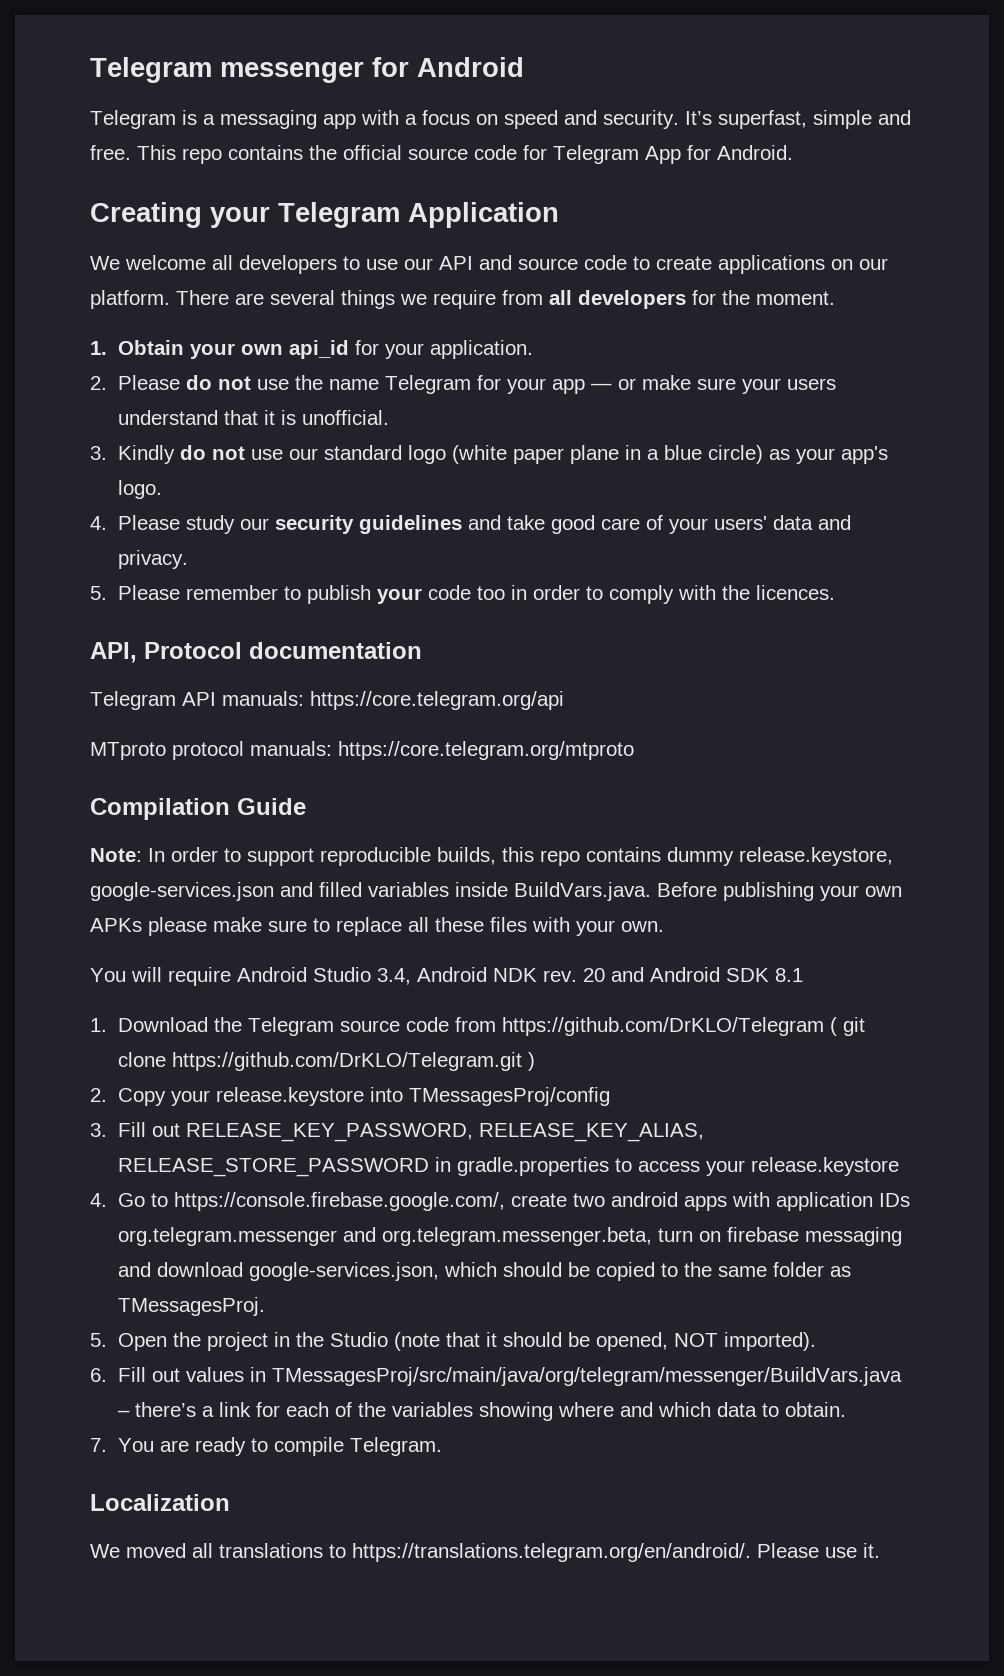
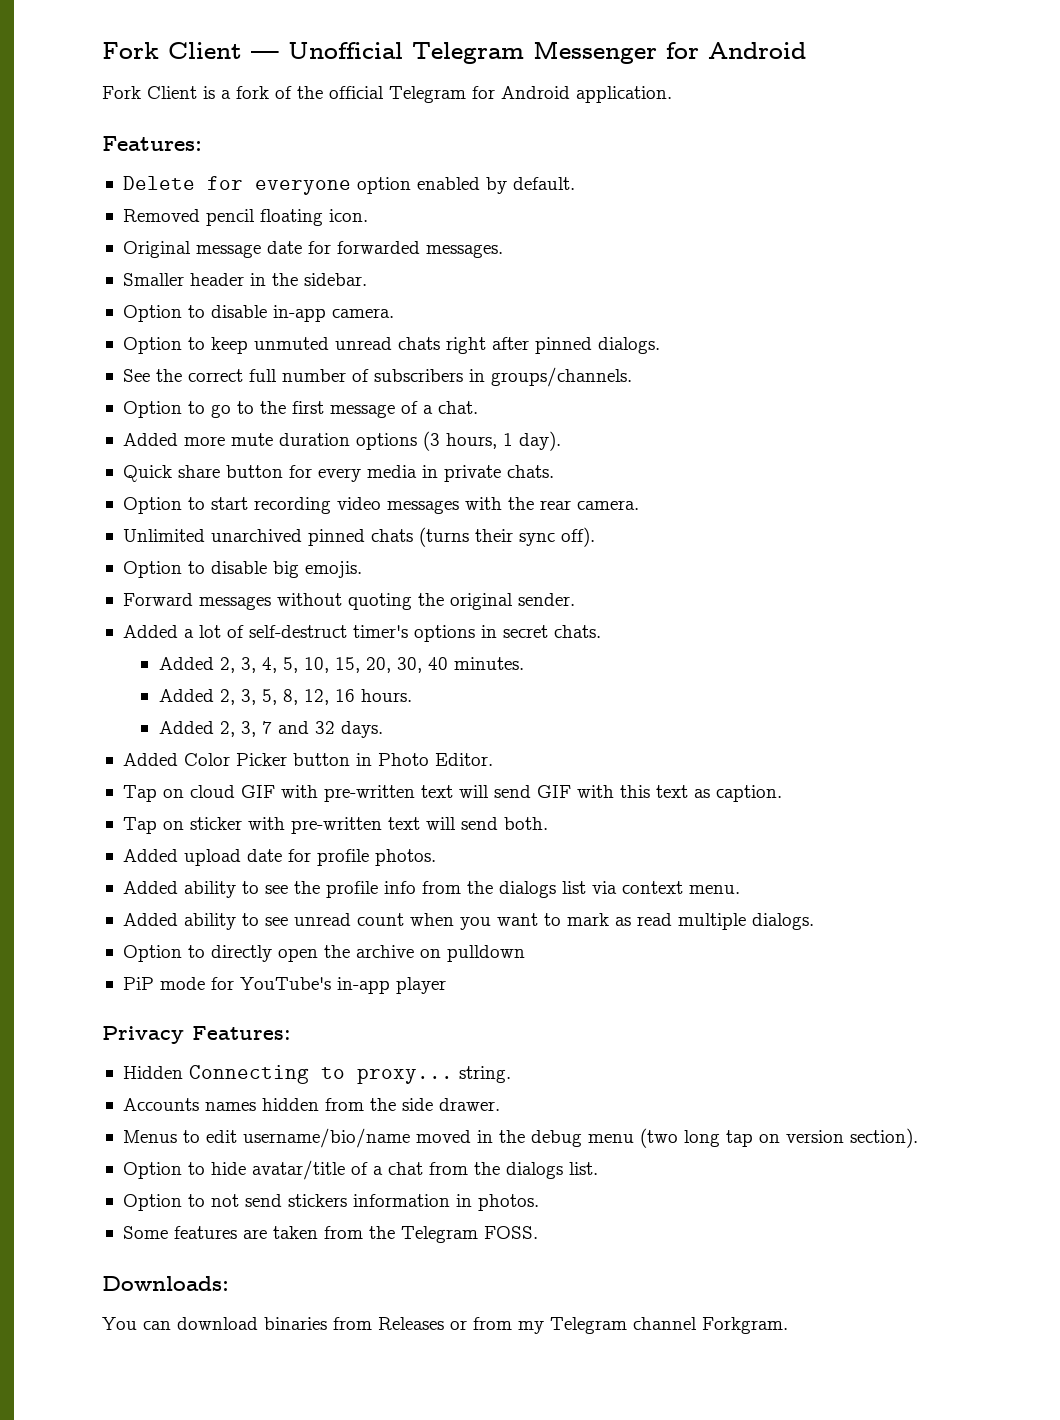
- Telegram messenger for Android
- Telegram is a messaging app with a focus on speed and security. It’s superfast, simple and free. This repo contains the official source code for Telegram App for Android.
- Creating your Telegram Application
- We welcome all developers to use our API and source code to create applications on our platform. There are several things we require from all developers for the moment.
- 1. Obtain your own api_id for your application.
- 2. Please do not use the name Telegram for your app — or make sure your users understand that it is unofficial.
- 3. Kindly do not use our standard logo (white paper plane in a blue circle) as your app's logo.
- 4. Please study our security guidelines and take good care of your users' data and privacy.
- 5. Please remember to publish your code too in order to comply with the licences.
- API, Protocol documentation
- Telegram API manuals: https://core.telegram.org/api
- MTproto protocol manuals: https://core.telegram.org/mtproto
- Compilation Guide
- Note: In order to support reproducible builds, this repo contains dummy release.keystore, google-services.json and filled variables inside BuildVars.java. Before publishing your own APKs please make sure to replace all these files with your own.
- You will require Android Studio 3.4, Android NDK rev. 20 and Android SDK 8.1
- 1. Download the Telegram source code from https://github.com/DrKLO/Telegram ( git clone https://github.com/DrKLO/Telegram.git )
- 2. Copy your release.keystore into TMessagesProj/config
- 3. Fill out RELEASE_KEY_PASSWORD, RELEASE_KEY_ALIAS, RELEASE_STORE_PASSWORD in gradle.properties to access your release.keystore
- 4. Go to https://console.firebase.google.com/, create two android apps with application IDs org.telegram.messenger and org.telegram.messenger.beta, turn on firebase messaging and download google-services.json, which should be copied to the same folder as TMessagesProj.
- 5. Open the project in the Studio (note that it should be opened, NOT imported).
- 6. Fill out values in TMessagesProj/src/main/java/org/telegram/messenger/BuildVars.java – there’s a link for each of the variables showing where and which data to obtain.
- 7. You are ready to compile Telegram.
- Localization
- We moved all translations to https://translations.telegram.org/en/android/. Please use it.
+ Fork Client — Unofficial Telegram Messenger for Android
+ Fork Client is a fork of the official Telegram for Android application.
+ Features:
+ Delete for everyone option enabled by default.
+ Removed pencil floating icon.
+ Original message date for forwarded messages.
+ Smaller header in the sidebar.
+ Option to disable in-app camera.
+ Option to keep unmuted unread chats right after pinned dialogs.
+ See the correct full number of subscribers in groups/channels.
+ Option to go to the first message of a chat.
+ Added more mute duration options (3 hours, 1 day).
+ Quick share button for every media in private chats.
+ Option to start recording video messages with the rear camera.
+ Unlimited unarchived pinned chats (turns their sync off).
+ Option to disable big emojis.
+ Forward messages without quoting the original sender.
+ Added a lot of self-destruct timer's options in secret chats.
+ Added 2, 3, 4, 5, 10, 15, 20, 30, 40 minutes.
+ Added 2, 3, 5, 8, 12, 16 hours.
+ Added 2, 3, 7 and 32 days.
+ Added Color Picker button in Photo Editor.
+ Tap on cloud GIF with pre-written text will send GIF with this text as caption.
+ Tap on sticker with pre-written text will send both.
+ Added upload date for profile photos.
+ Added ability to see the profile info from the dialogs list via context menu.
+ Added ability to see unread count when you want to mark as read multiple dialogs.
+ Option to directly open the archive on pulldown
+ PiP mode for YouTube's in-app player
+ Privacy Features:
+ Hidden Connecting to proxy... string.
+ Accounts names hidden from the side drawer.
+ Menus to edit username/bio/name moved in the debug menu (two long tap on version section).
+ Option to hide avatar/title of a chat from the dialogs list.
+ Option to not send stickers information in photos.
+ Some features are taken from the Telegram FOSS.
+ Downloads:
+ You can download binaries from Releases or from my Telegram channel Forkgram.

